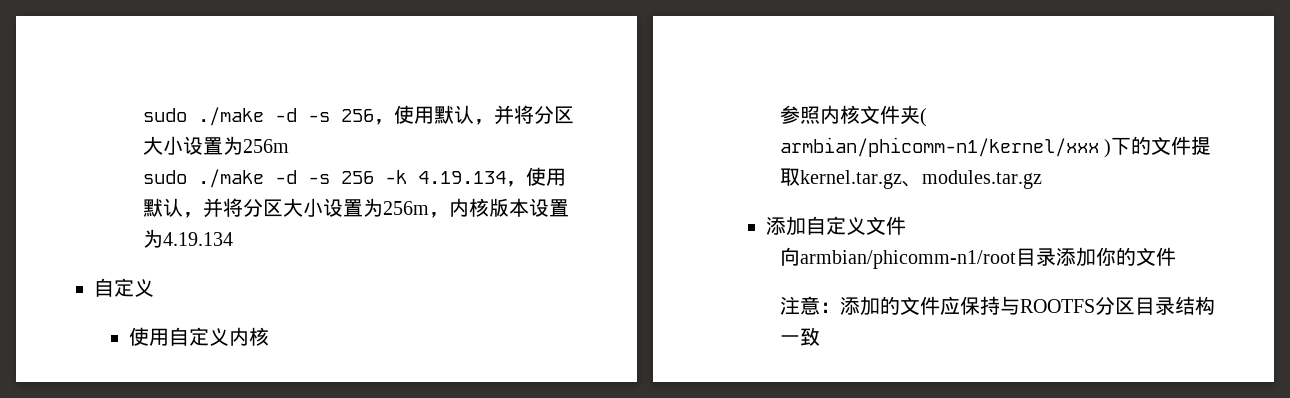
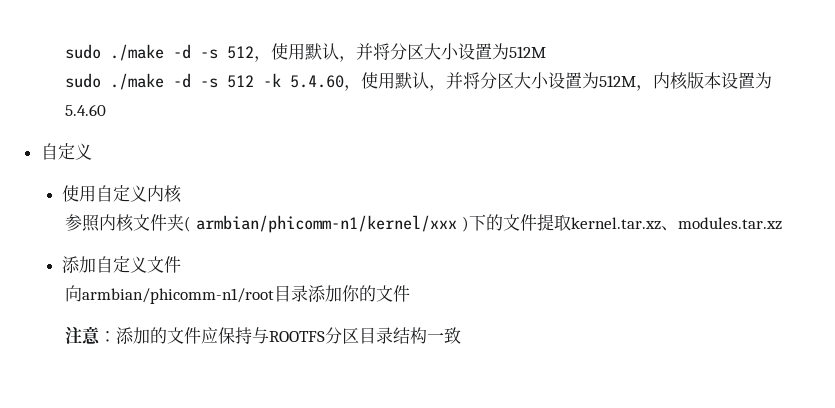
- sudo ./make -d -s 256，使用默认，并将分区大小设置为256m
- sudo ./make -d -s 256 -k 4.19.134，使用默认，并将分区大小设置为256m，内核版本设置为4.19.134
+ sudo ./make -d -s 512，使用默认，并将分区大小设置为512M
+ sudo ./make -d -s 512 -k 5.4.60，使用默认，并将分区大小设置为512M，内核版本设置为5.4.60
- 参照内核文件夹( armbian/phicomm-n1/kernel/xxx )下的文件提取kernel.tar.gz、modules.tar.gz
+ 参照内核文件夹( armbian/phicomm-n1/kernel/xxx )下的文件提取kernel.tar.xz、modules.tar.xz

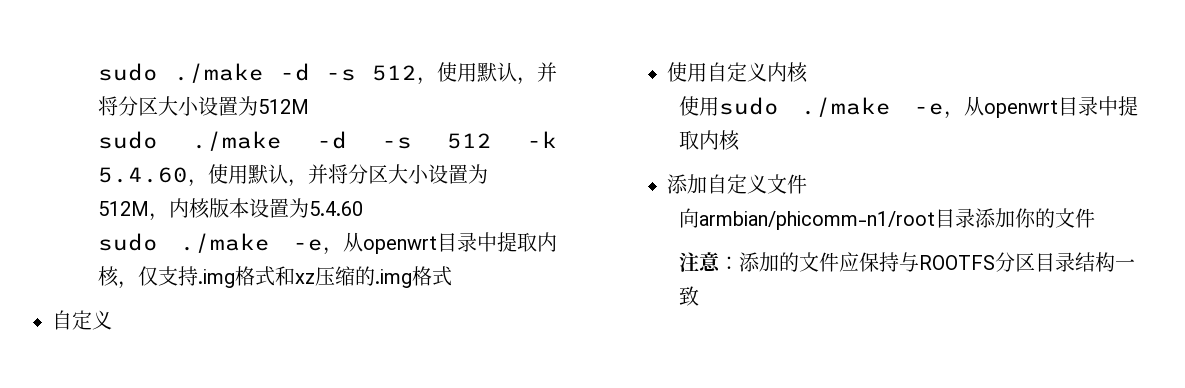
+ sudo ./make -e，从openwrt目录中提取内核，仅支持.img格式和xz压缩的.img格式
- 参照内核文件夹( armbian/phicomm-n1/kernel/xxx )下的文件提取kernel.tar.xz、modules.tar.xz
+ 使用sudo ./make -e，从openwrt目录中提取内核

